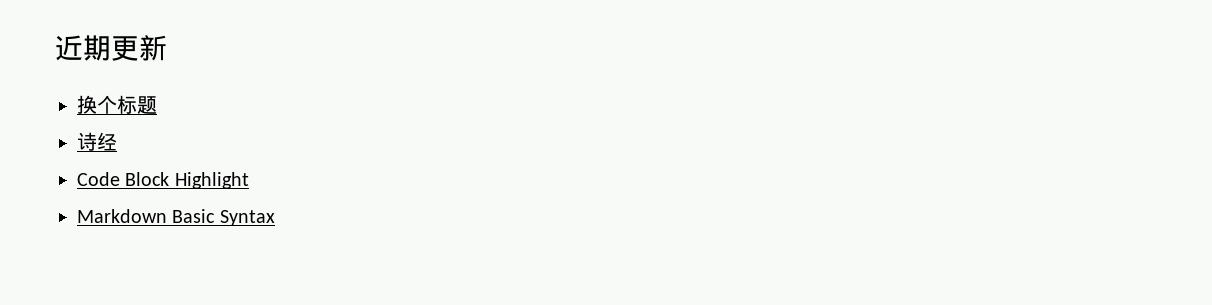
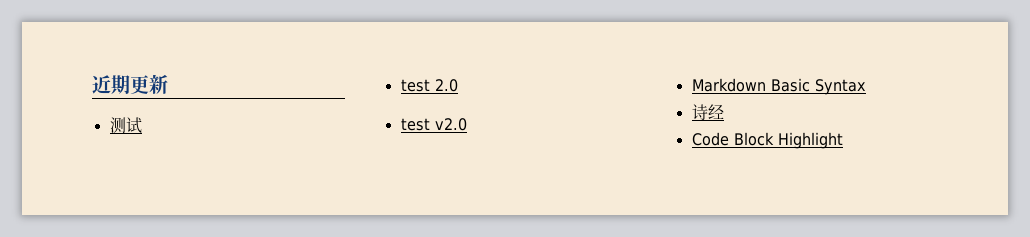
- 换个标题
+ 测试
+ test 2.0
+ test v2.0
+ Markdown Basic Syntax
- Markdown Basic Syntax

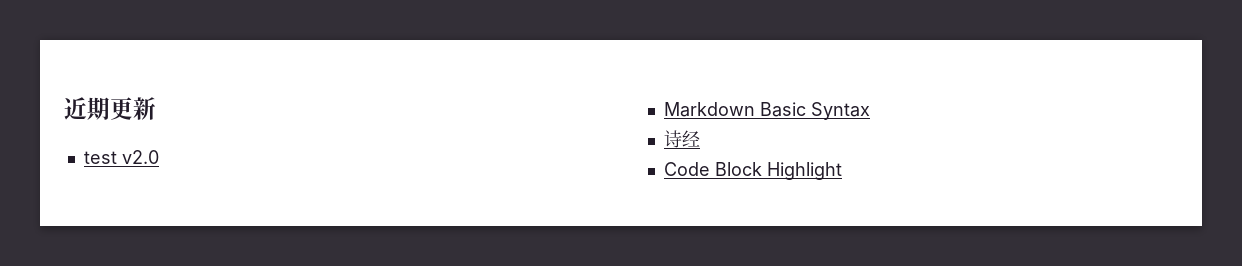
- 测试
- test 2.0

